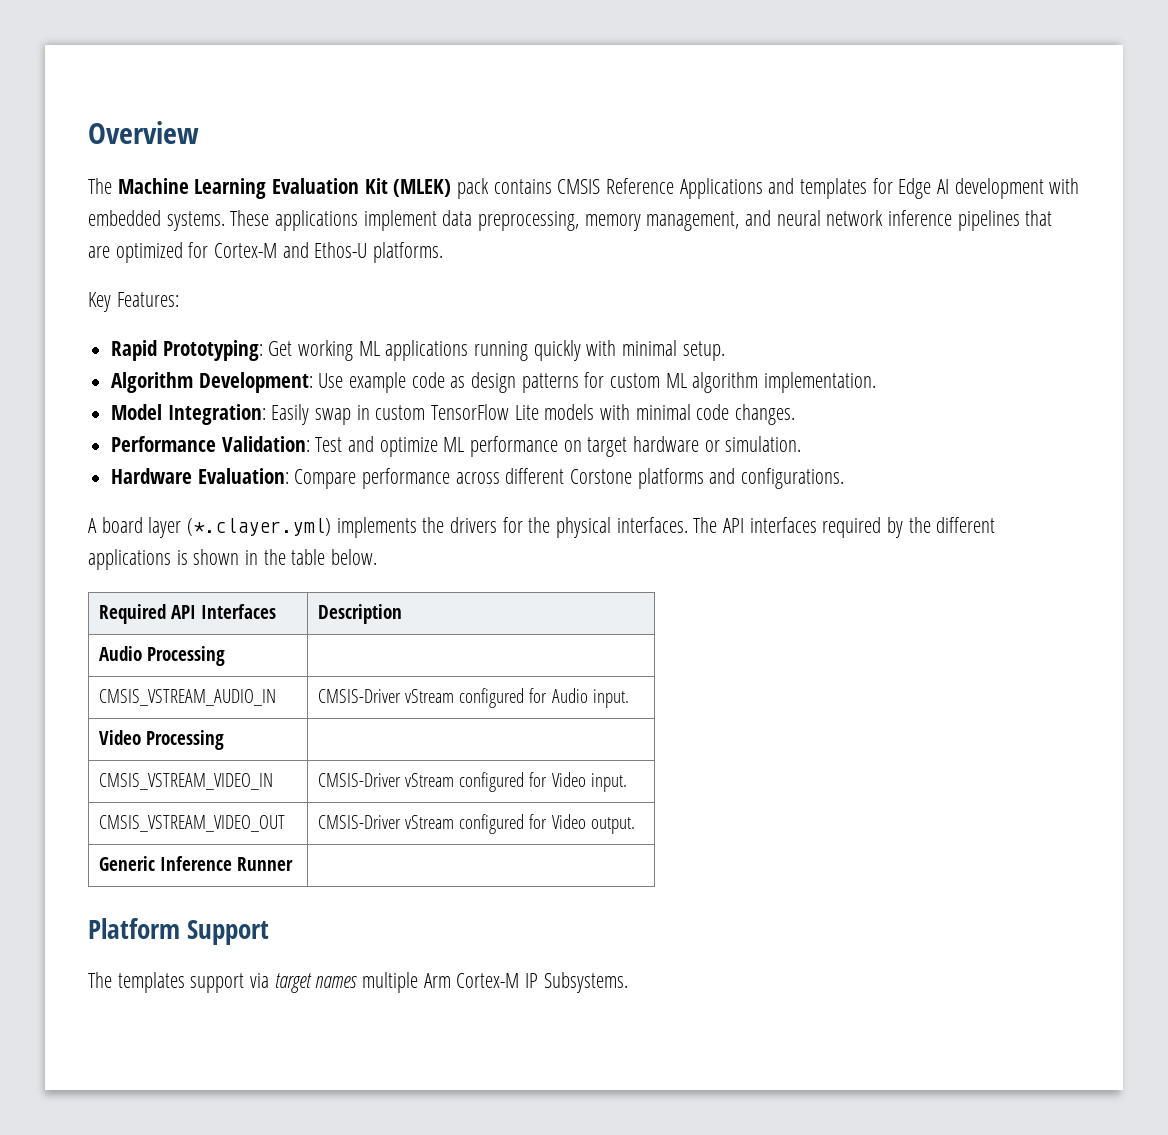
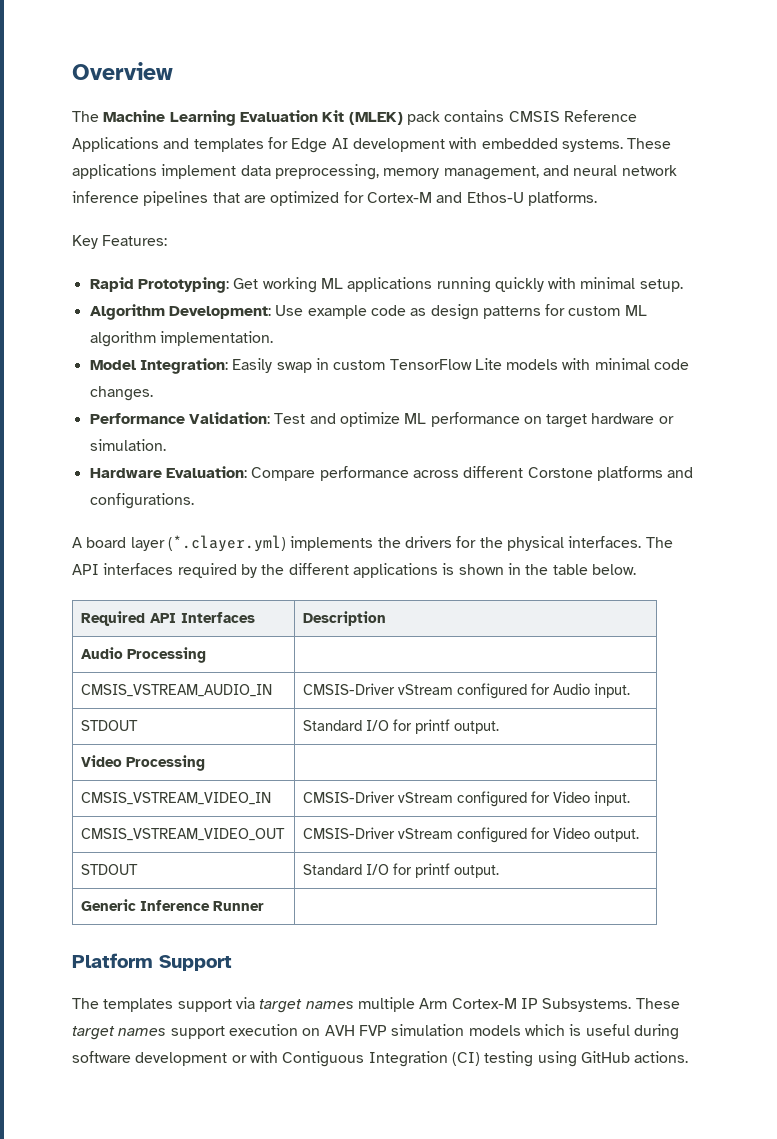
  CMSIS_VSTREAM_AUDIO_IN | CMSIS-Driver vStream configured for Audio input.
+ STDOUT | Standard I/O for printf output.
  CMSIS_VSTREAM_VIDEO_OUT | CMSIS-Driver vStream configured for Video output.
+ STDOUT | Standard I/O for printf output.
+ These target names support execution on AVH FVP simulation models which is useful during software development or with Contiguous Integration (CI) testing using GitHub actions.

